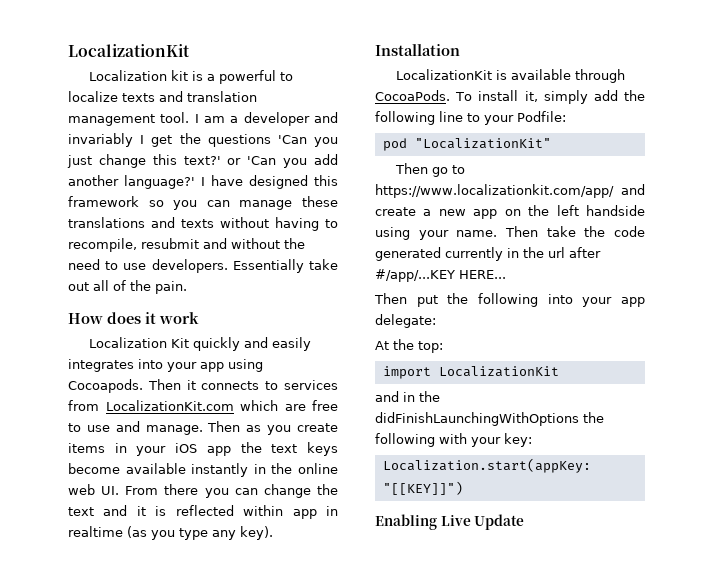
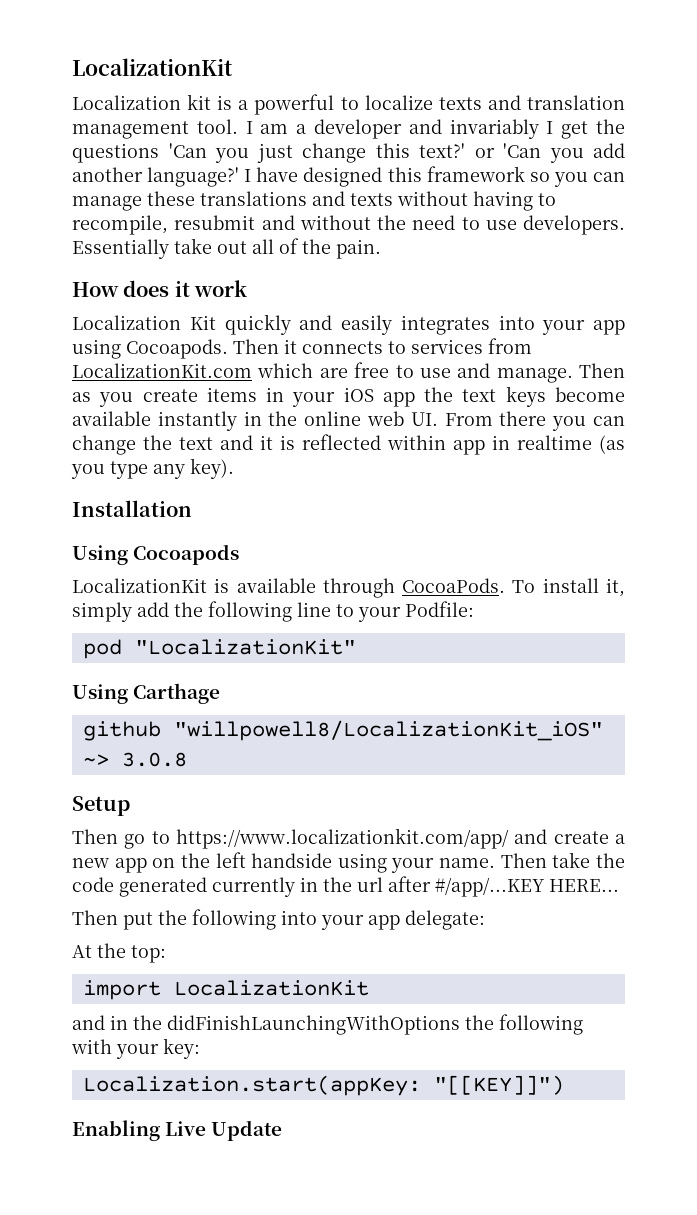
+ Using Cocoapods
+ Using Carthage
+ github "willpowell8/LocalizationKit_iOS" ~> 3.0.8
+ Setup

